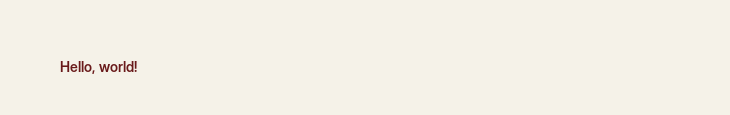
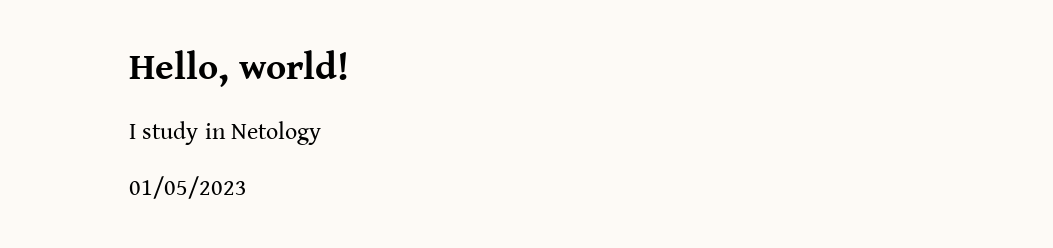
+ I study in Netology
+ 01/05/2023

